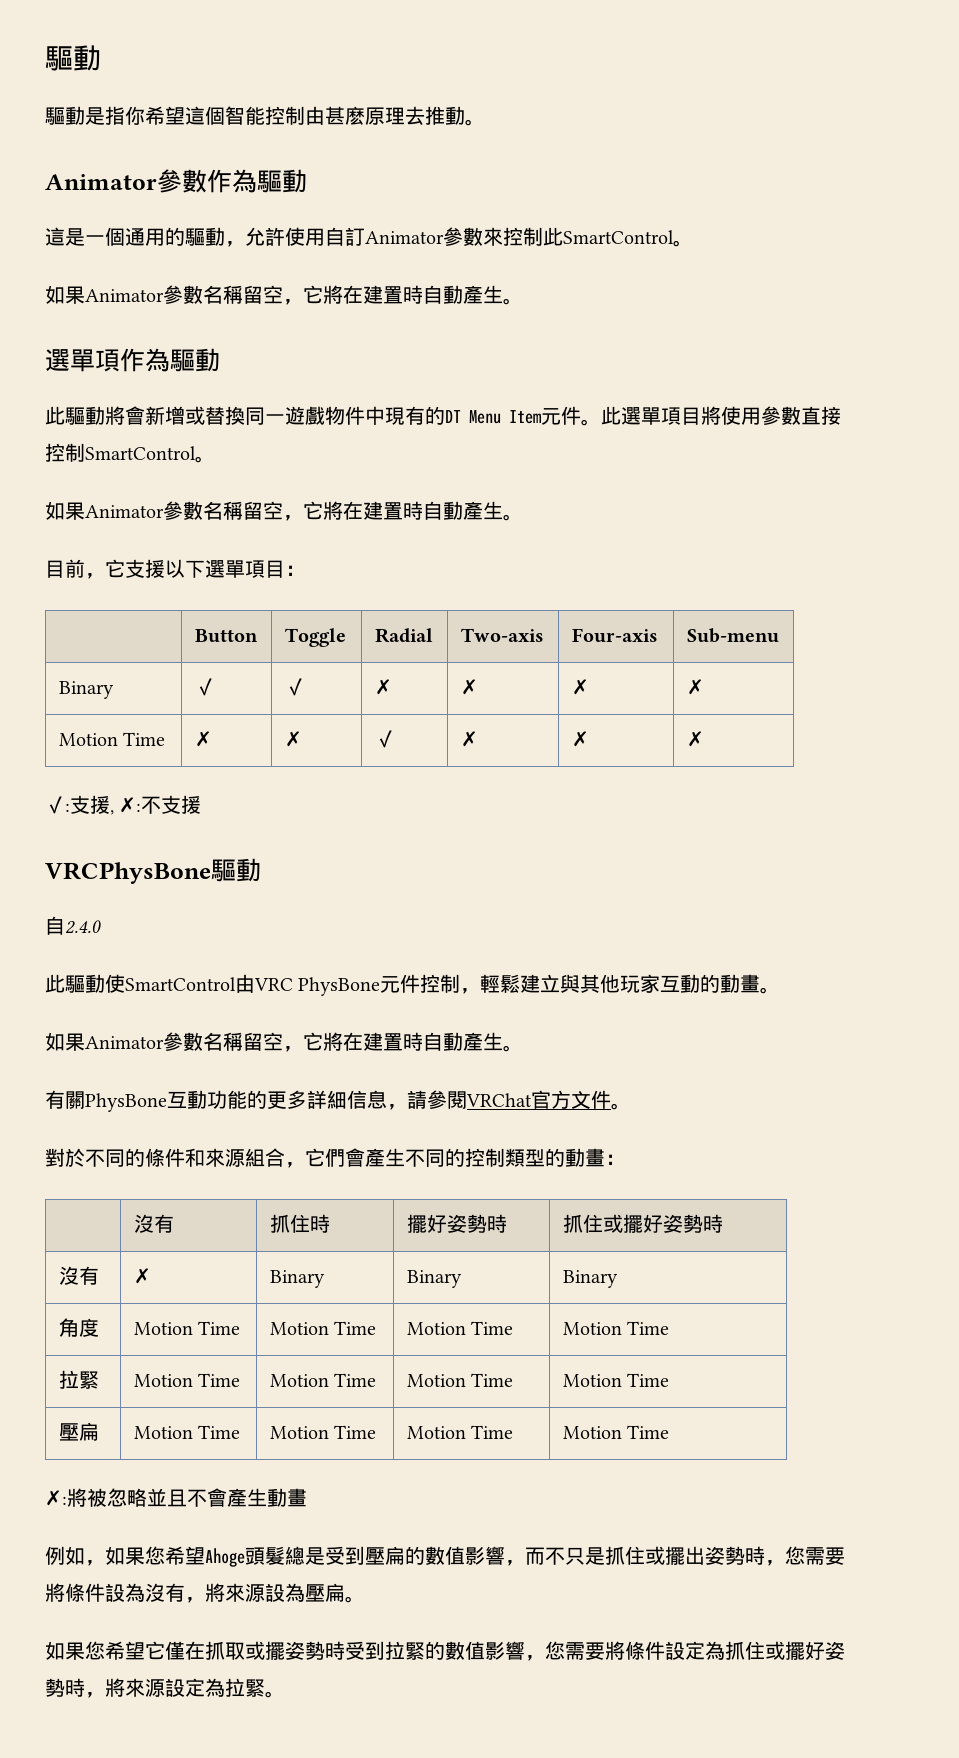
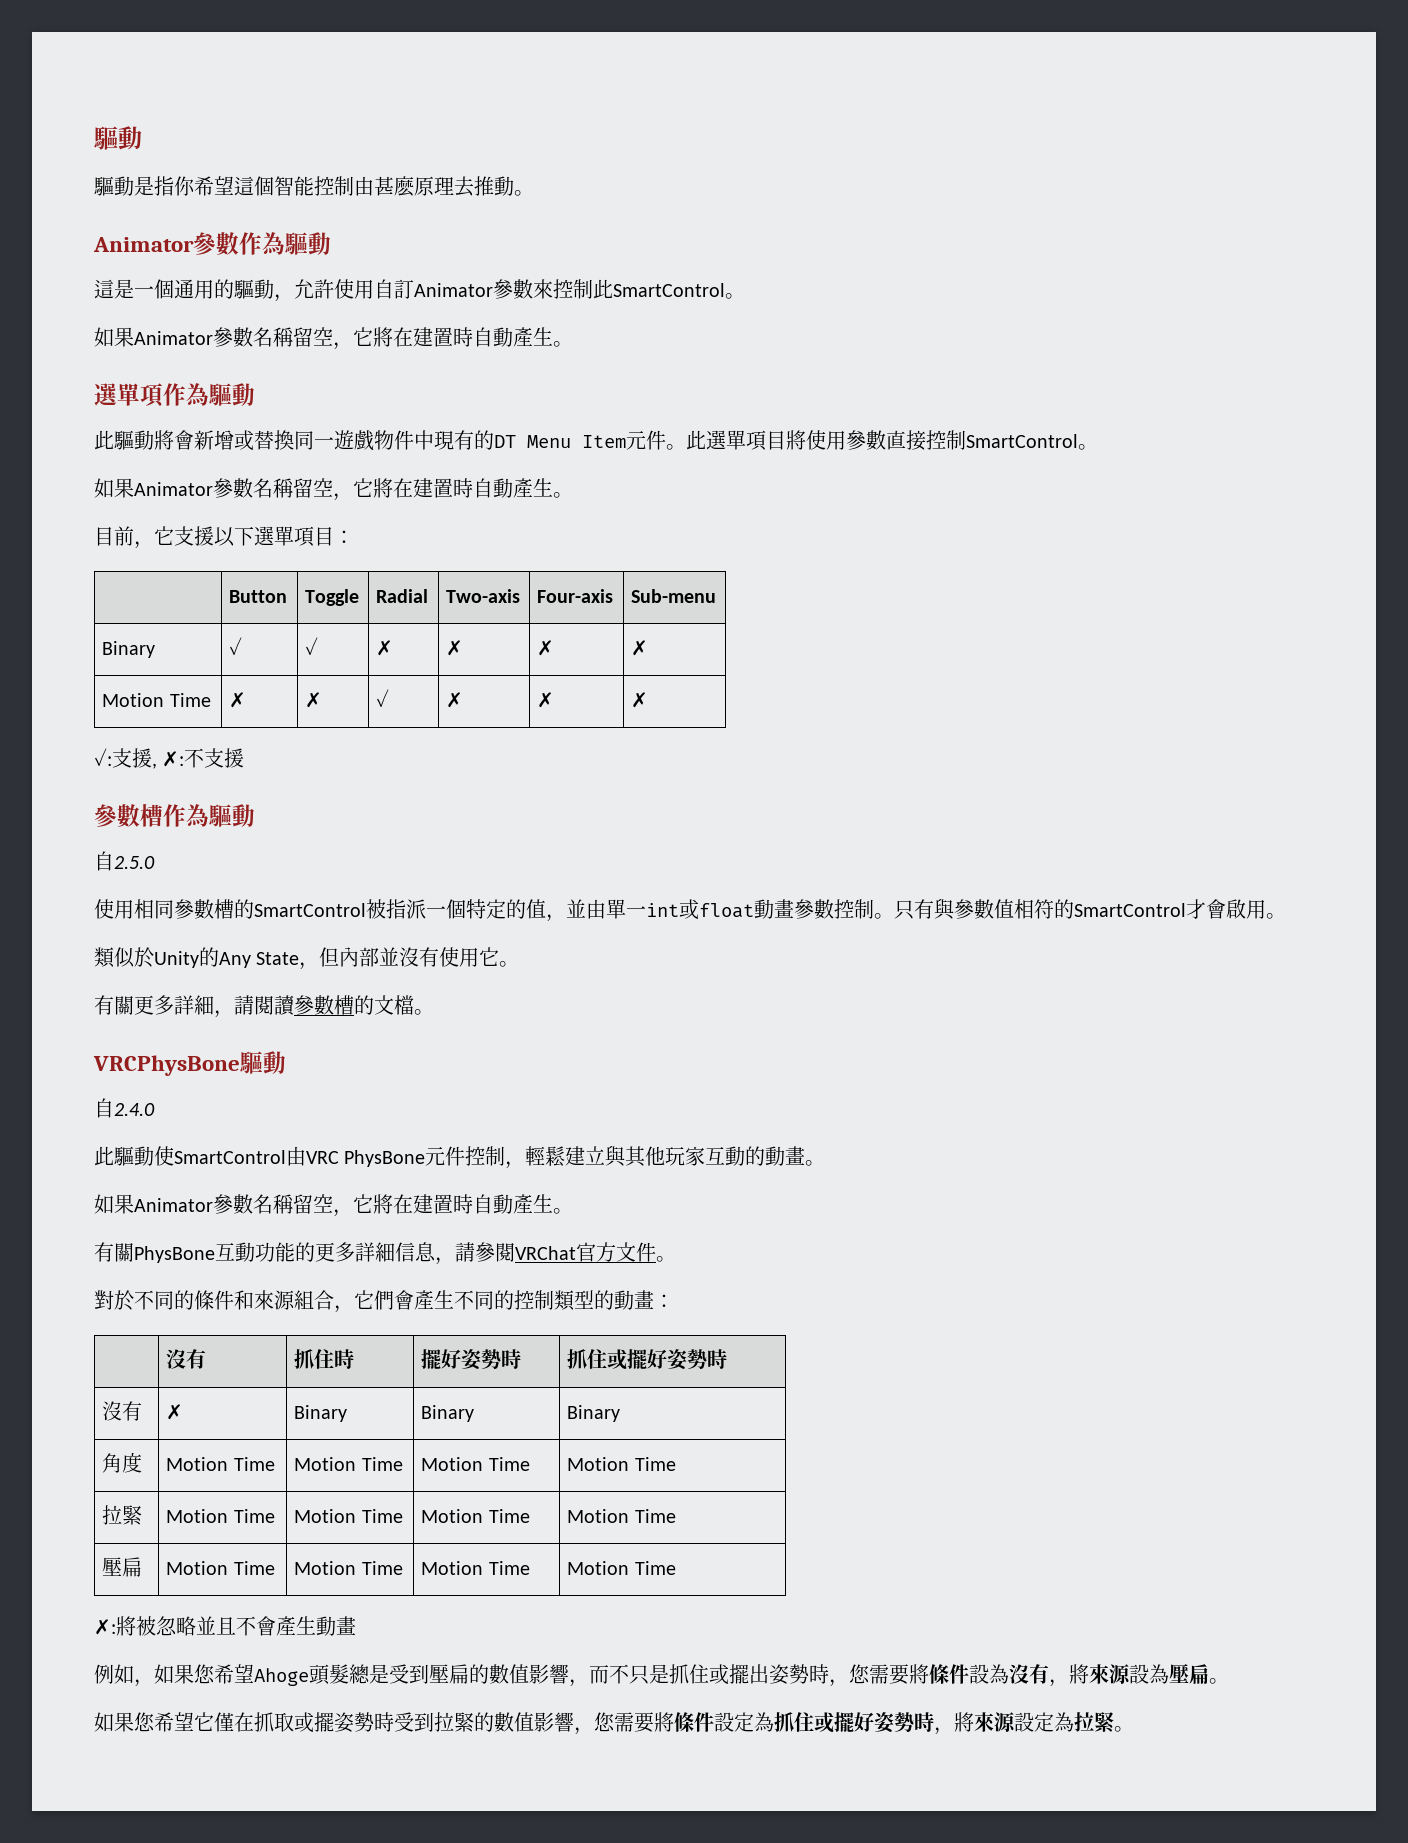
+ 參數槽作為驅動
+ 自2.5.0
+ 使用相同參數槽的SmartControl被指派一個特定的值，並由單一int或float動畫參數控制。只有與參數值相符的SmartControl才會啟用。
+ 類似於Unity的Any State，但內部並沒有使用它。
+ 有關更多詳細，請閱讀參數槽的文檔。

